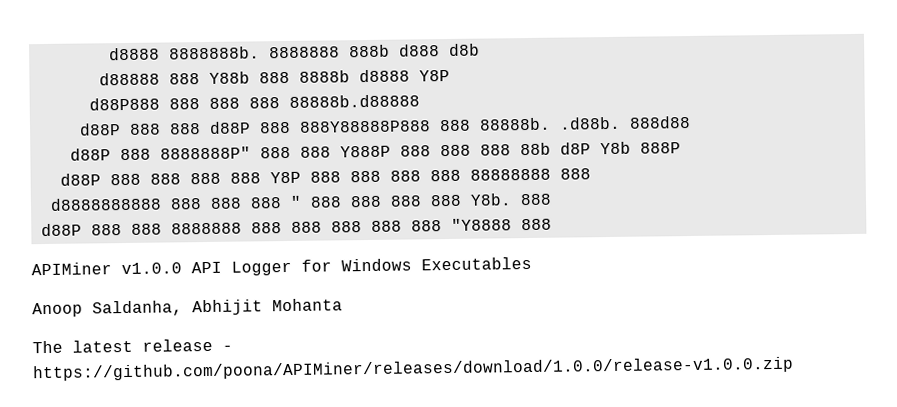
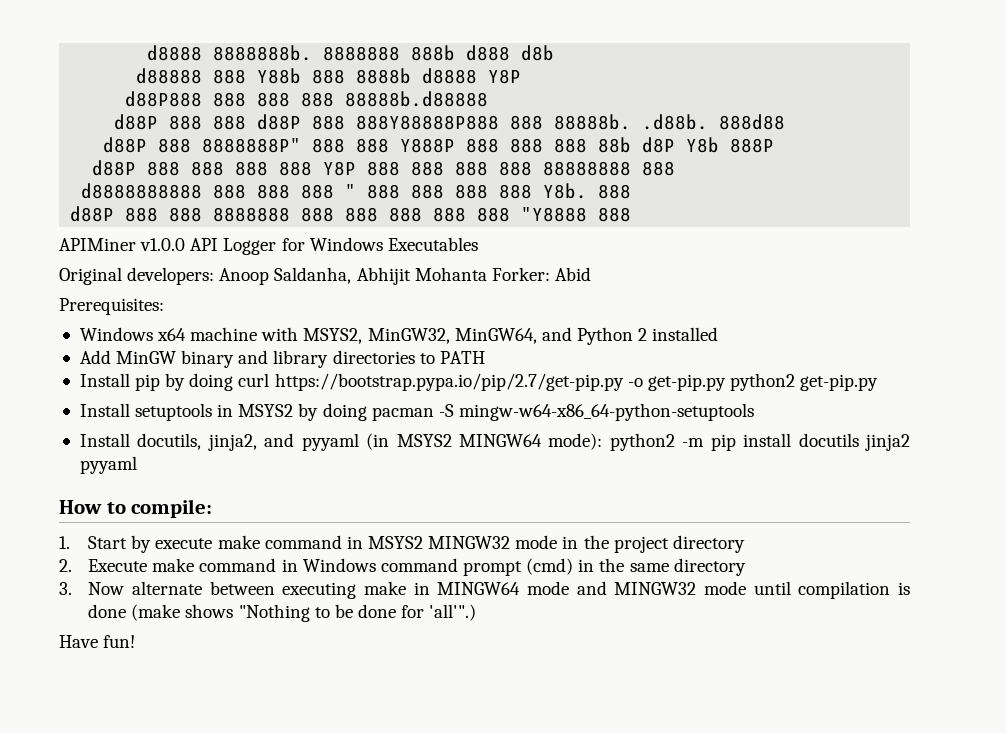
- Anoop Saldanha, Abhijit Mohanta
- The latest release - https://github.com/poona/APIMiner/releases/download/1.0.0/release-v1.0.0.zip
+ Original developers: Anoop Saldanha, Abhijit Mohanta Forker: Abid
+ Prerequisites:
+ Windows x64 machine with MSYS2, MinGW32, MinGW64, and Python 2 installed
+ Add MinGW binary and library directories to PATH
+ Install pip by doing curl https://bootstrap.pypa.io/pip/2.7/get-pip.py -o get-pip.py python2 get-pip.py
+ Install setuptools in MSYS2 by doing pacman -S mingw-w64-x86_64-python-setuptools
+ Install docutils, jinja2, and pyyaml (in MSYS2 MINGW64 mode): python2 -m pip install docutils jinja2 pyyaml
+ How to compile:
+ 1. Start by execute make command in MSYS2 MINGW32 mode in the project directory
+ 2. Execute make command in Windows command prompt (cmd) in the same directory
+ 3. Now alternate between executing make in MINGW64 mode and MINGW32 mode until compilation is done (make shows "Nothing to be done for 'all'".)
+ Have fun!

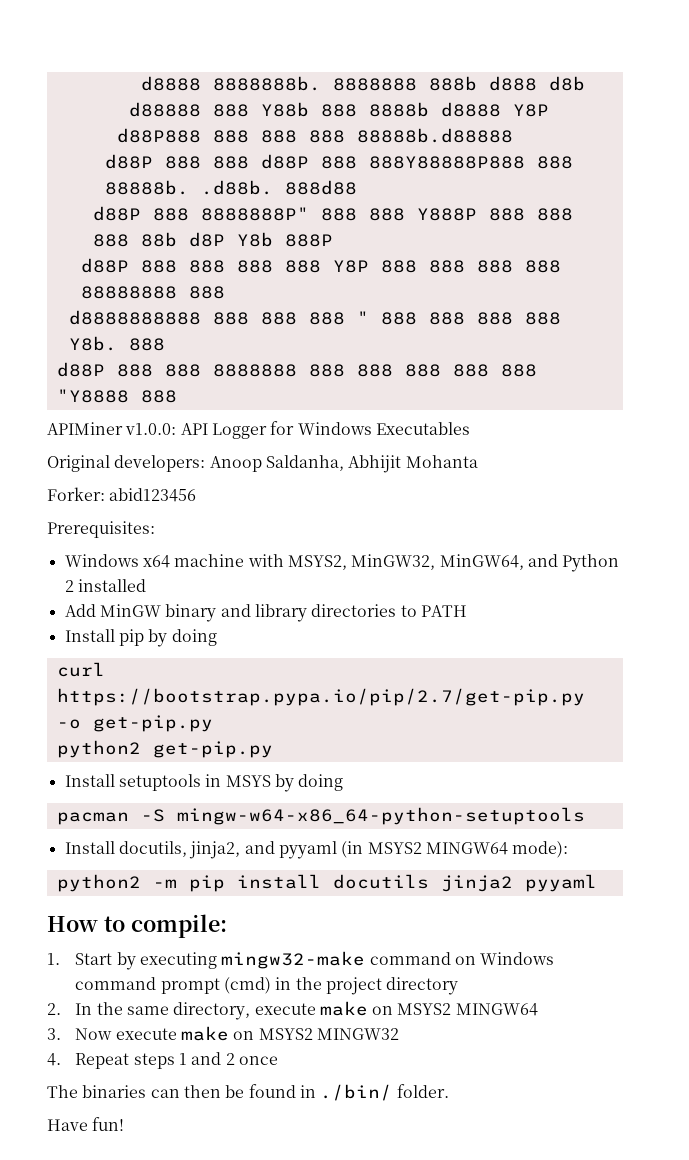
- APIMiner v1.0.0 API Logger for Windows Executables
+ APIMiner v1.0.0: API Logger for Windows Executables
- Original developers: Anoop Saldanha, Abhijit Mohanta Forker: Abid
+ Original developers: Anoop Saldanha, Abhijit Mohanta
+ Forker: abid123456
- Install pip by doing curl https://bootstrap.pypa.io/pip/2.7/get-pip.py -o get-pip.py python2 get-pip.py
+ Install pip by doing
+ curl https://bootstrap.pypa.io/pip/2.7/get-pip.py -o get-pip.py
+ python2 get-pip.py
- Install setuptools in MSYS2 by doing pacman -S mingw-w64-x86_64-python-setuptools
+ Install setuptools in MSYS by doing
+ pacman -S mingw-w64-x86_64-python-setuptools
- Install docutils, jinja2, and pyyaml (in MSYS2 MINGW64 mode): python2 -m pip install docutils jinja2 pyyaml
+ Install docutils, jinja2, and pyyaml (in MSYS2 MINGW64 mode):
+ python2 -m pip install docutils jinja2 pyyaml
- 1. Start by execute make command in MSYS2 MINGW32 mode in the project directory
+ 1. Start by executing mingw32-make command on Windows command prompt (cmd) in the project directory
- 2. Execute make command in Windows command prompt (cmd) in the same directory
- 3. Now alternate between executing make in MINGW64 mode and MINGW32 mode until compilation is done (make shows "Nothing to be done for 'all'".)
+ 2. In the same directory, execute make on MSYS2 MINGW64
+ 3. Now execute make on MSYS2 MINGW32
+ 4. Repeat steps 1 and 2 once
+ The binaries can then be found in ./bin/ folder.

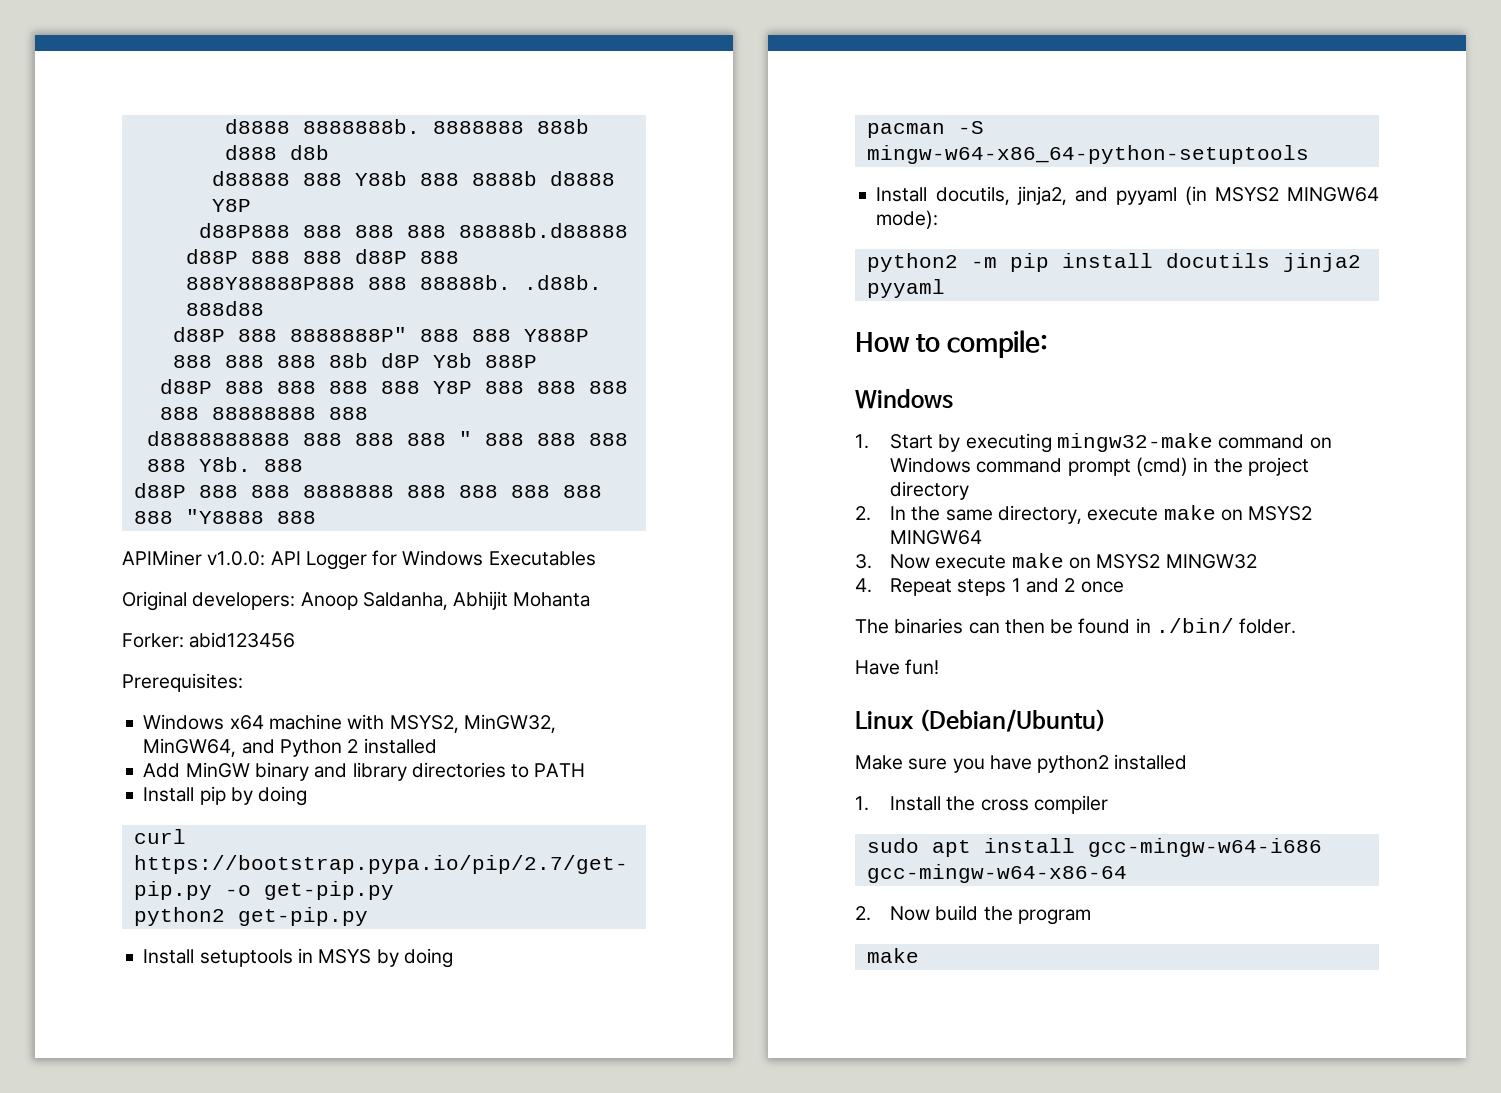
  How to compile:
+ Windows
+ Linux (Debian/Ubuntu)
+ Make sure you have python2 installed
+ 1. Install the cross compiler
+ sudo apt install gcc-mingw-w64-i686 gcc-mingw-w64-x86-64
+ 2. Now build the program
+ make

